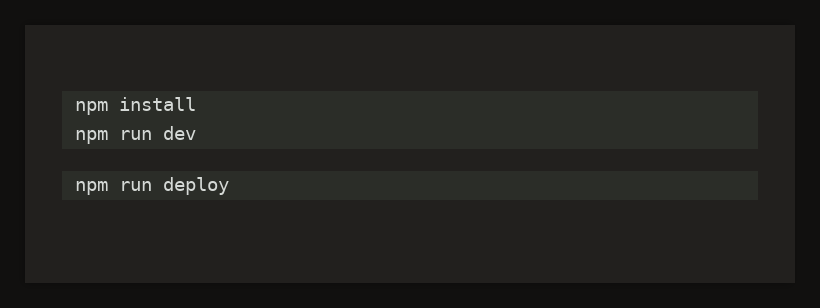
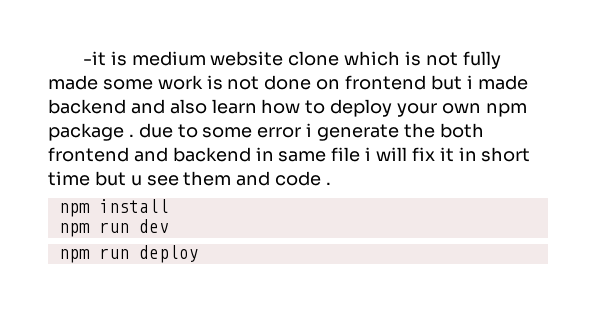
+ -it is medium website clone which is not fully made some work is not done on frontend but i made backend and also learn how to deploy your own npm package . due to some error i generate the both frontend and backend in same file i will fix it in short time but u see them and code .

